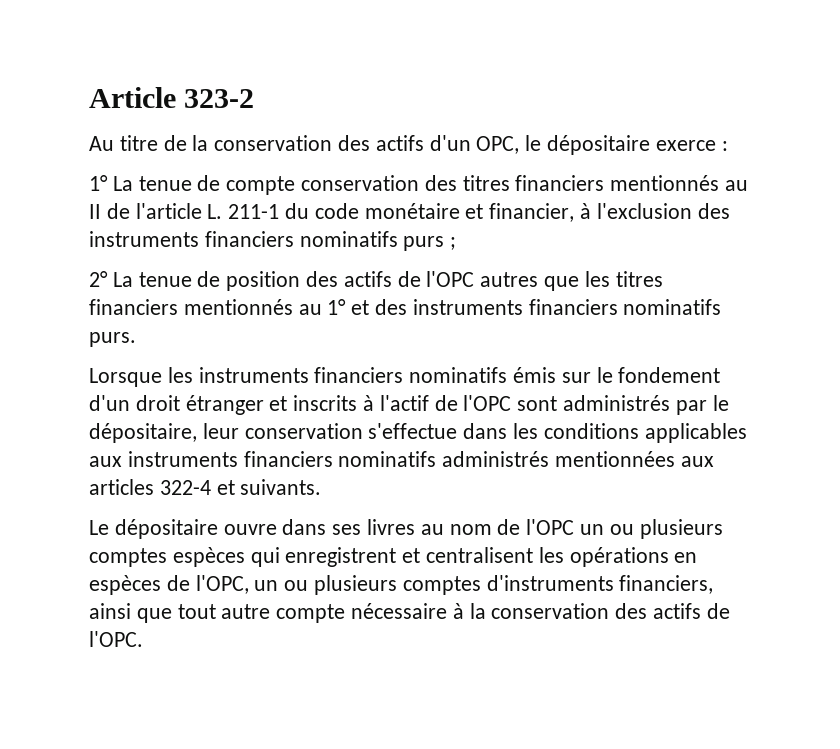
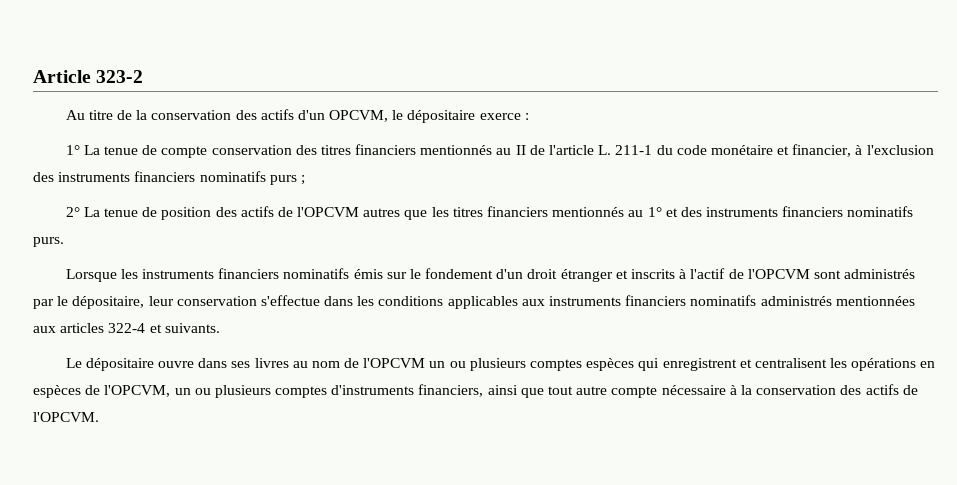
- Au titre de la conservation des actifs d'un OPC, le dépositaire exerce :
+ Au titre de la conservation des actifs d'un OPCVM, le dépositaire exerce :
- 2° La tenue de position des actifs de l'OPC autres que les titres financiers mentionnés au 1° et des instruments financiers nominatifs purs.
+ 2° La tenue de position des actifs de l'OPCVM autres que les titres financiers mentionnés au 1° et des instruments financiers nominatifs purs.
- Lorsque les instruments financiers nominatifs émis sur le fondement d'un droit étranger et inscrits à l'actif de l'OPC sont administrés par le dépositaire, leur conservation s'effectue dans les conditions applicables aux instruments financiers nominatifs administrés mentionnées aux articles 322-4 et suivants.
+ Lorsque les instruments financiers nominatifs émis sur le fondement d'un droit étranger et inscrits à l'actif de l'OPCVM sont administrés par le dépositaire, leur conservation s'effectue dans les conditions applicables aux instruments financiers nominatifs administrés mentionnées aux articles 322-4 et suivants.
- Le dépositaire ouvre dans ses livres au nom de l'OPC un ou plusieurs comptes espèces qui enregistrent et centralisent les opérations en espèces de l'OPC, un ou plusieurs comptes d'instruments financiers, ainsi que tout autre compte nécessaire à la conservation des actifs de l'OPC.
+ Le dépositaire ouvre dans ses livres au nom de l'OPCVM un ou plusieurs comptes espèces qui enregistrent et centralisent les opérations en espèces de l'OPCVM, un ou plusieurs comptes d'instruments financiers, ainsi que tout autre compte nécessaire à la conservation des actifs de l'OPCVM.

